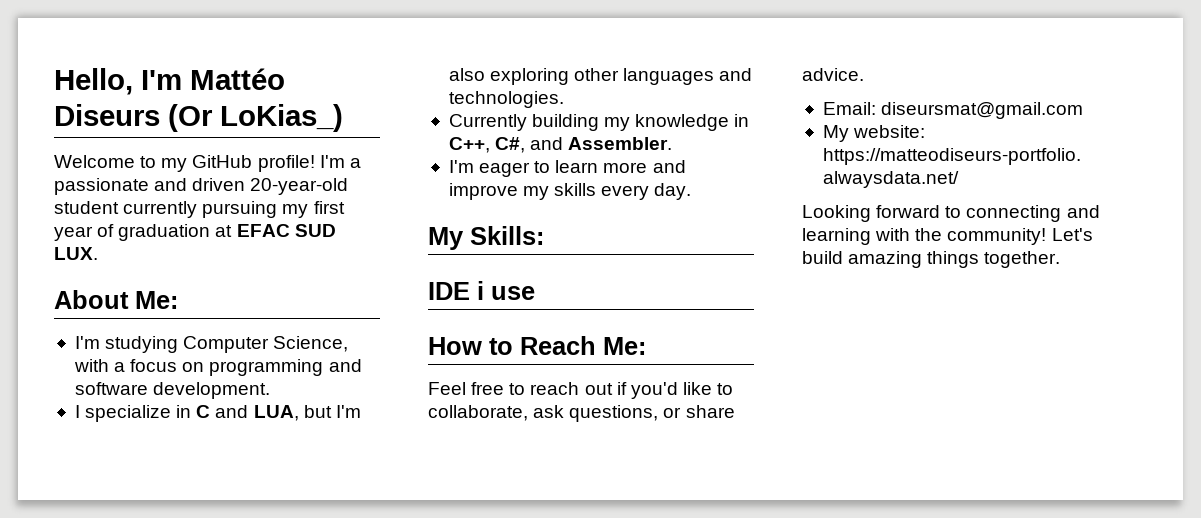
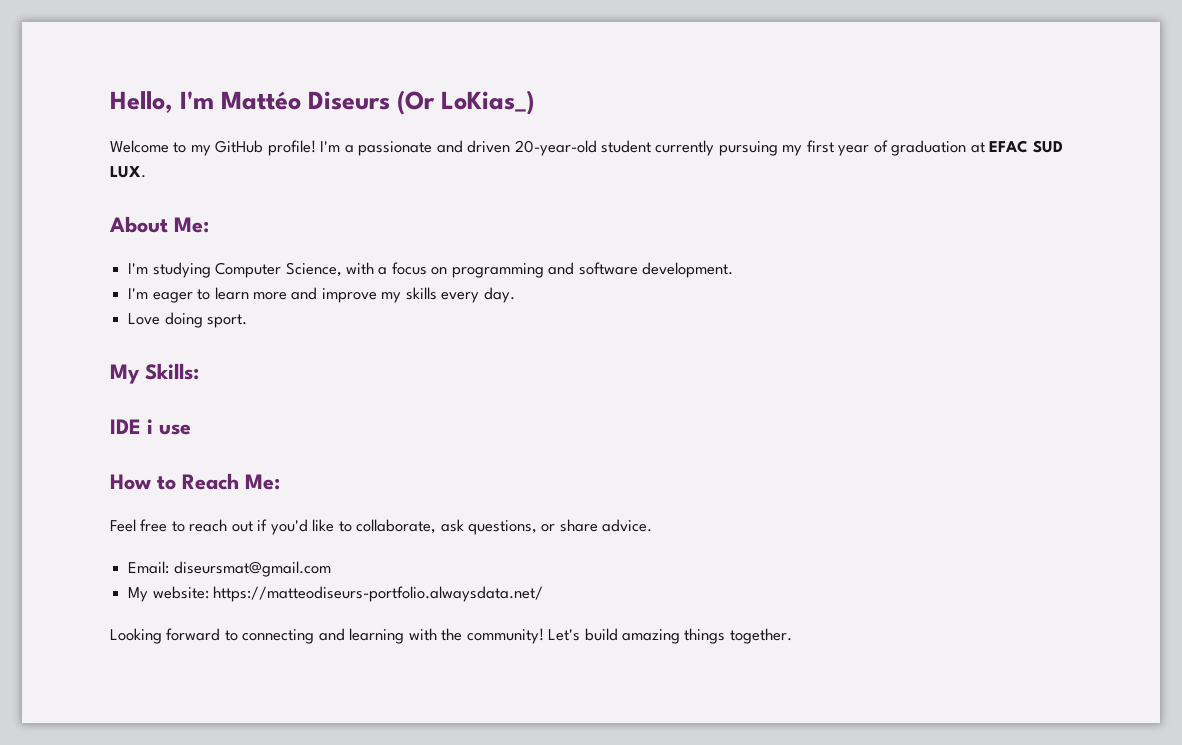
- I specialize in C and LUA, but I'm also exploring other languages and technologies.
- Currently building my knowledge in C++, C#, and Assembler.
+ Love doing sport.

